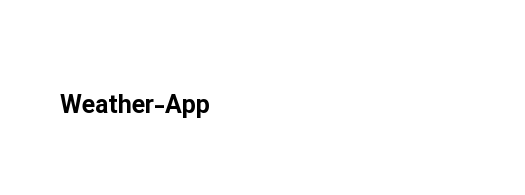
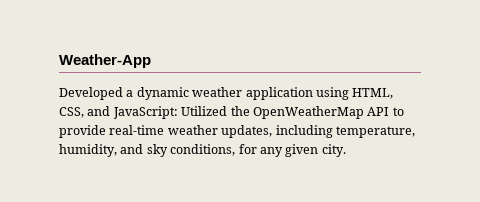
+ Developed a dynamic weather application using HTML, CSS, and JavaScript: Utilized the OpenWeatherMap API to provide real-time weather updates, including temperature, humidity, and sky conditions, for any given city.

